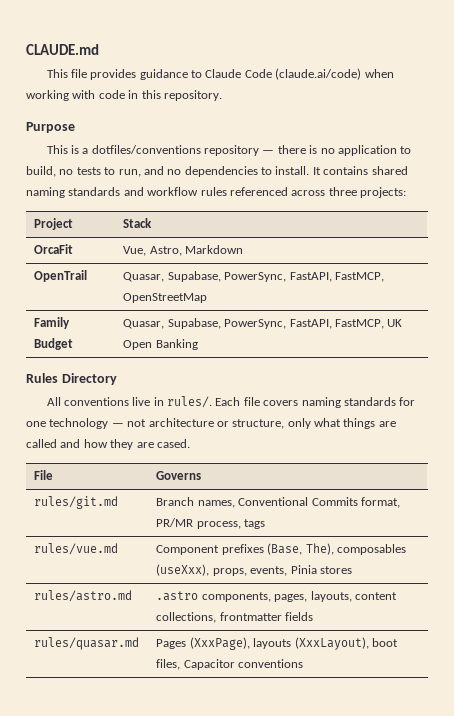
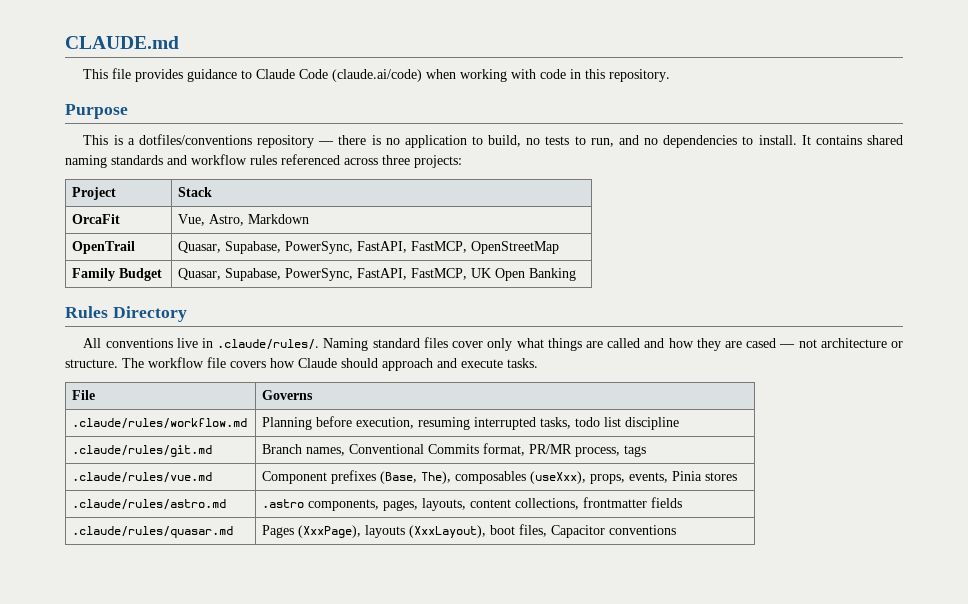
- All conventions live in rules/. Each file covers naming standards for one technology — not architecture or structure, only what things are called and how they are cased.
+ All conventions live in .claude/rules/. Naming standard files cover only what things are called and how they are cased — not architecture or structure. The workflow file covers how Claude should approach and execute tasks.
  File | Governs
- rules/git.md | Branch names, Conventional Commits format, PR/MR process, tags
+ .claude/rules/workflow.md | Planning before execution, resuming interrupted tasks, todo list discipline
+ .claude/rules/git.md | Branch names, Conventional Commits format, PR/MR process, tags
- rules/vue.md | Component prefixes (Base, The), composables (useXxx), props, events, Pinia stores
+ .claude/rules/vue.md | Component prefixes (Base, The), composables (useXxx), props, events, Pinia stores
- rules/astro.md | .astro components, pages, layouts, content collections, frontmatter fields
+ .claude/rules/astro.md | .astro components, pages, layouts, content collections, frontmatter fields
- rules/quasar.md | Pages (XxxPage), layouts (XxxLayout), boot files, Capacitor conventions
+ .claude/rules/quasar.md | Pages (XxxPage), layouts (XxxLayout), boot files, Capacitor conventions

